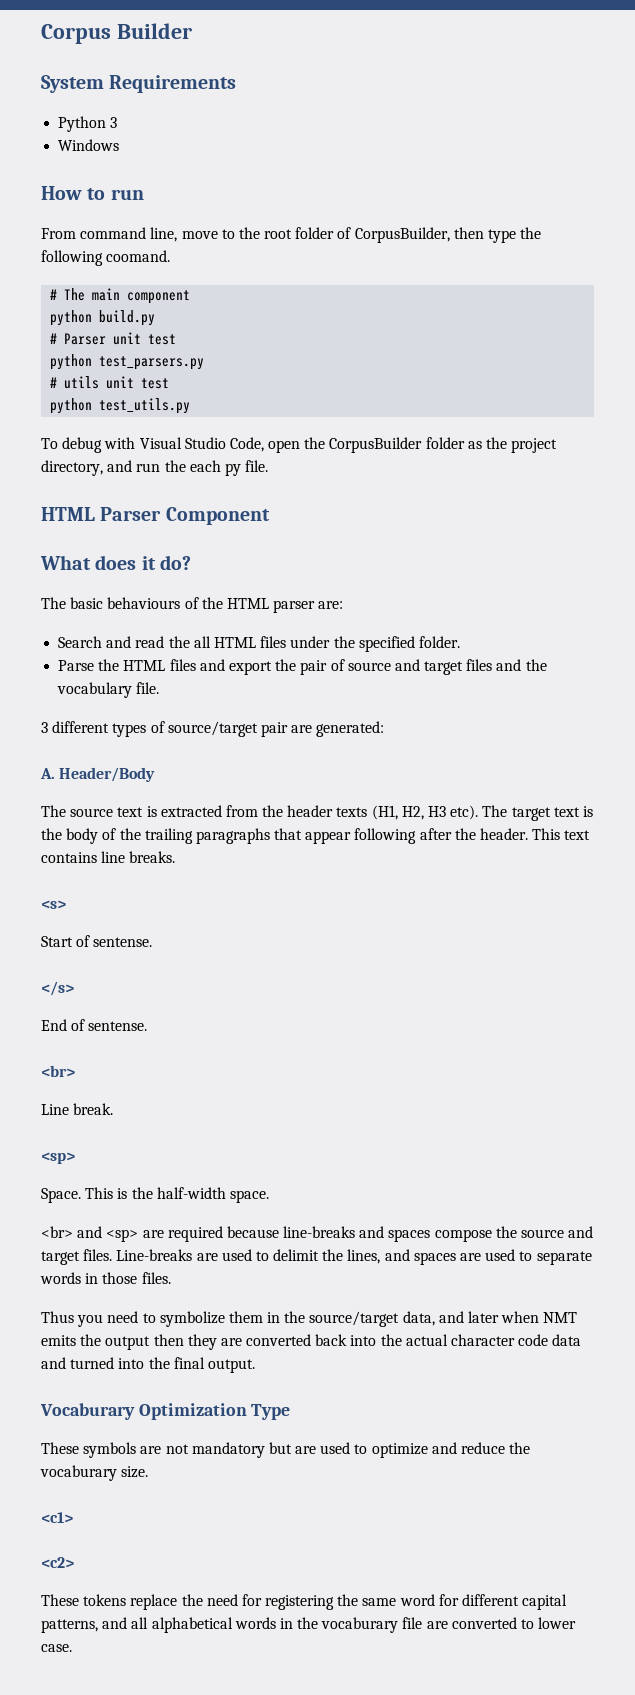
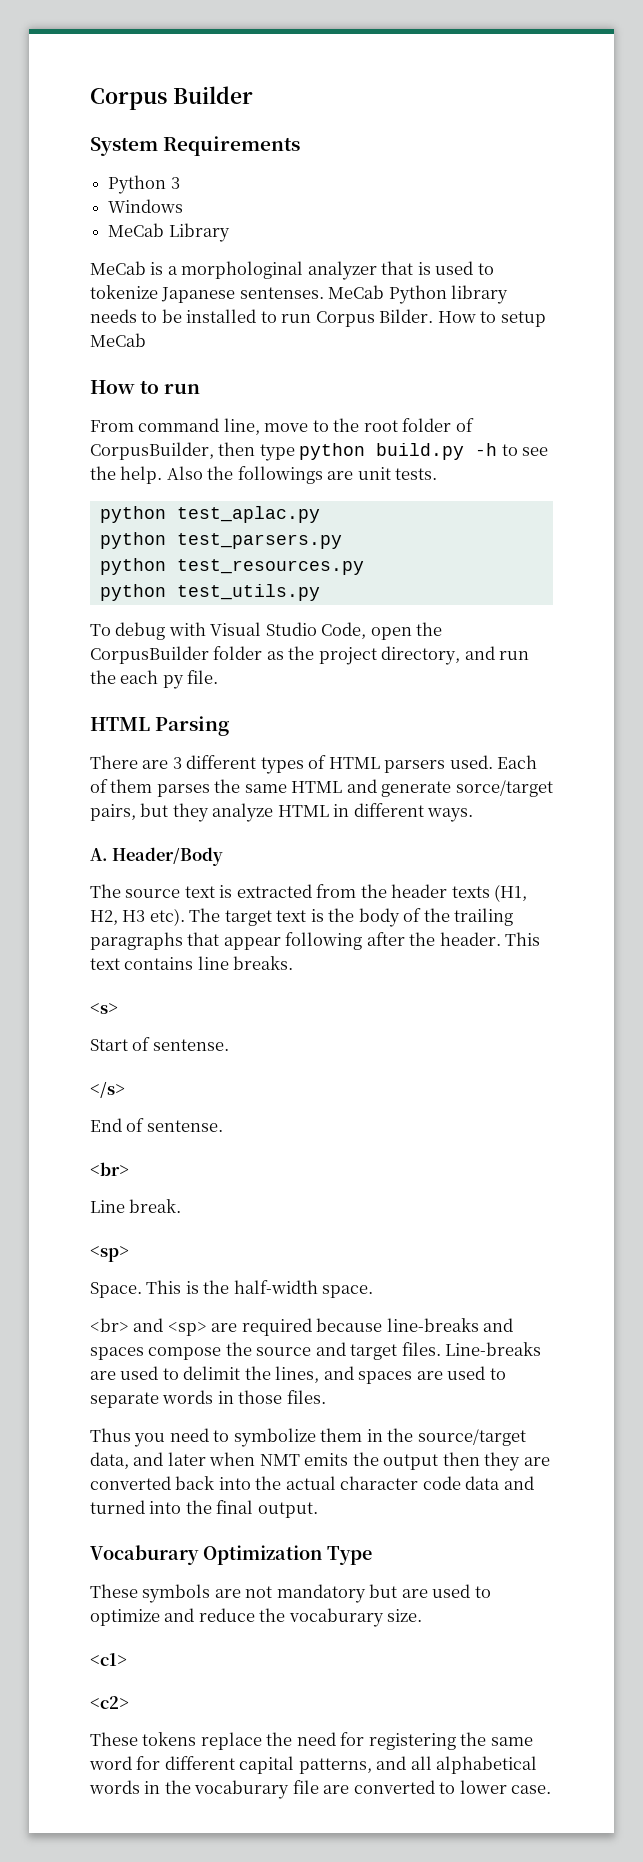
+ MeCab Library
+ MeCab is a morphologinal analyzer that is used to tokenize Japanese sentenses. MeCab Python library needs to be installed to run Corpus Bilder. How to setup MeCab
- From command line, move to the root folder of CorpusBuilder, then type the following coomand.
- # The main component
- python build.py
- # Parser unit test
+ From command line, move to the root folder of CorpusBuilder, then type python build.py -h to see the help. Also the followings are unit tests.
+ python test_aplac.py
  python test_parsers.py
- # utils unit test
+ python test_resources.py
- HTML Parser Component
- What does it do?
- The basic behaviours of the HTML parser are:
- Search and read the all HTML files under the specified folder.
- Parse the HTML files and export the pair of source and target files and the vocabulary file.
- 3 different types of source/target pair are generated:
+ HTML Parsing
+ There are 3 different types of HTML parsers used. Each of them parses the same HTML and generate sorce/target pairs, but they analyze HTML in different ways.

